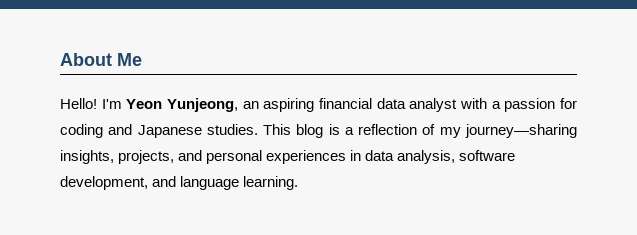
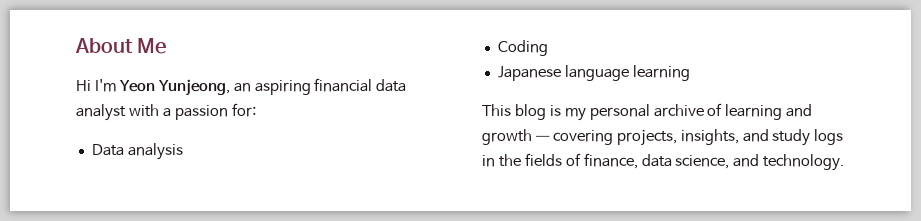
- Hello! I'm Yeon Yunjeong, an aspiring financial data analyst with a passion for coding and Japanese studies. This blog is a reflection of my journey—sharing insights, projects, and personal experiences in data analysis, software development, and language learning.
+ Hi I'm Yeon Yunjeong, an aspiring financial data analyst with a passion for:
+ Data analysis
+ Coding
+ Japanese language learning
+ This blog is my personal archive of learning and growth — covering projects, insights, and study logs in the fields of finance, data science, and technology.

